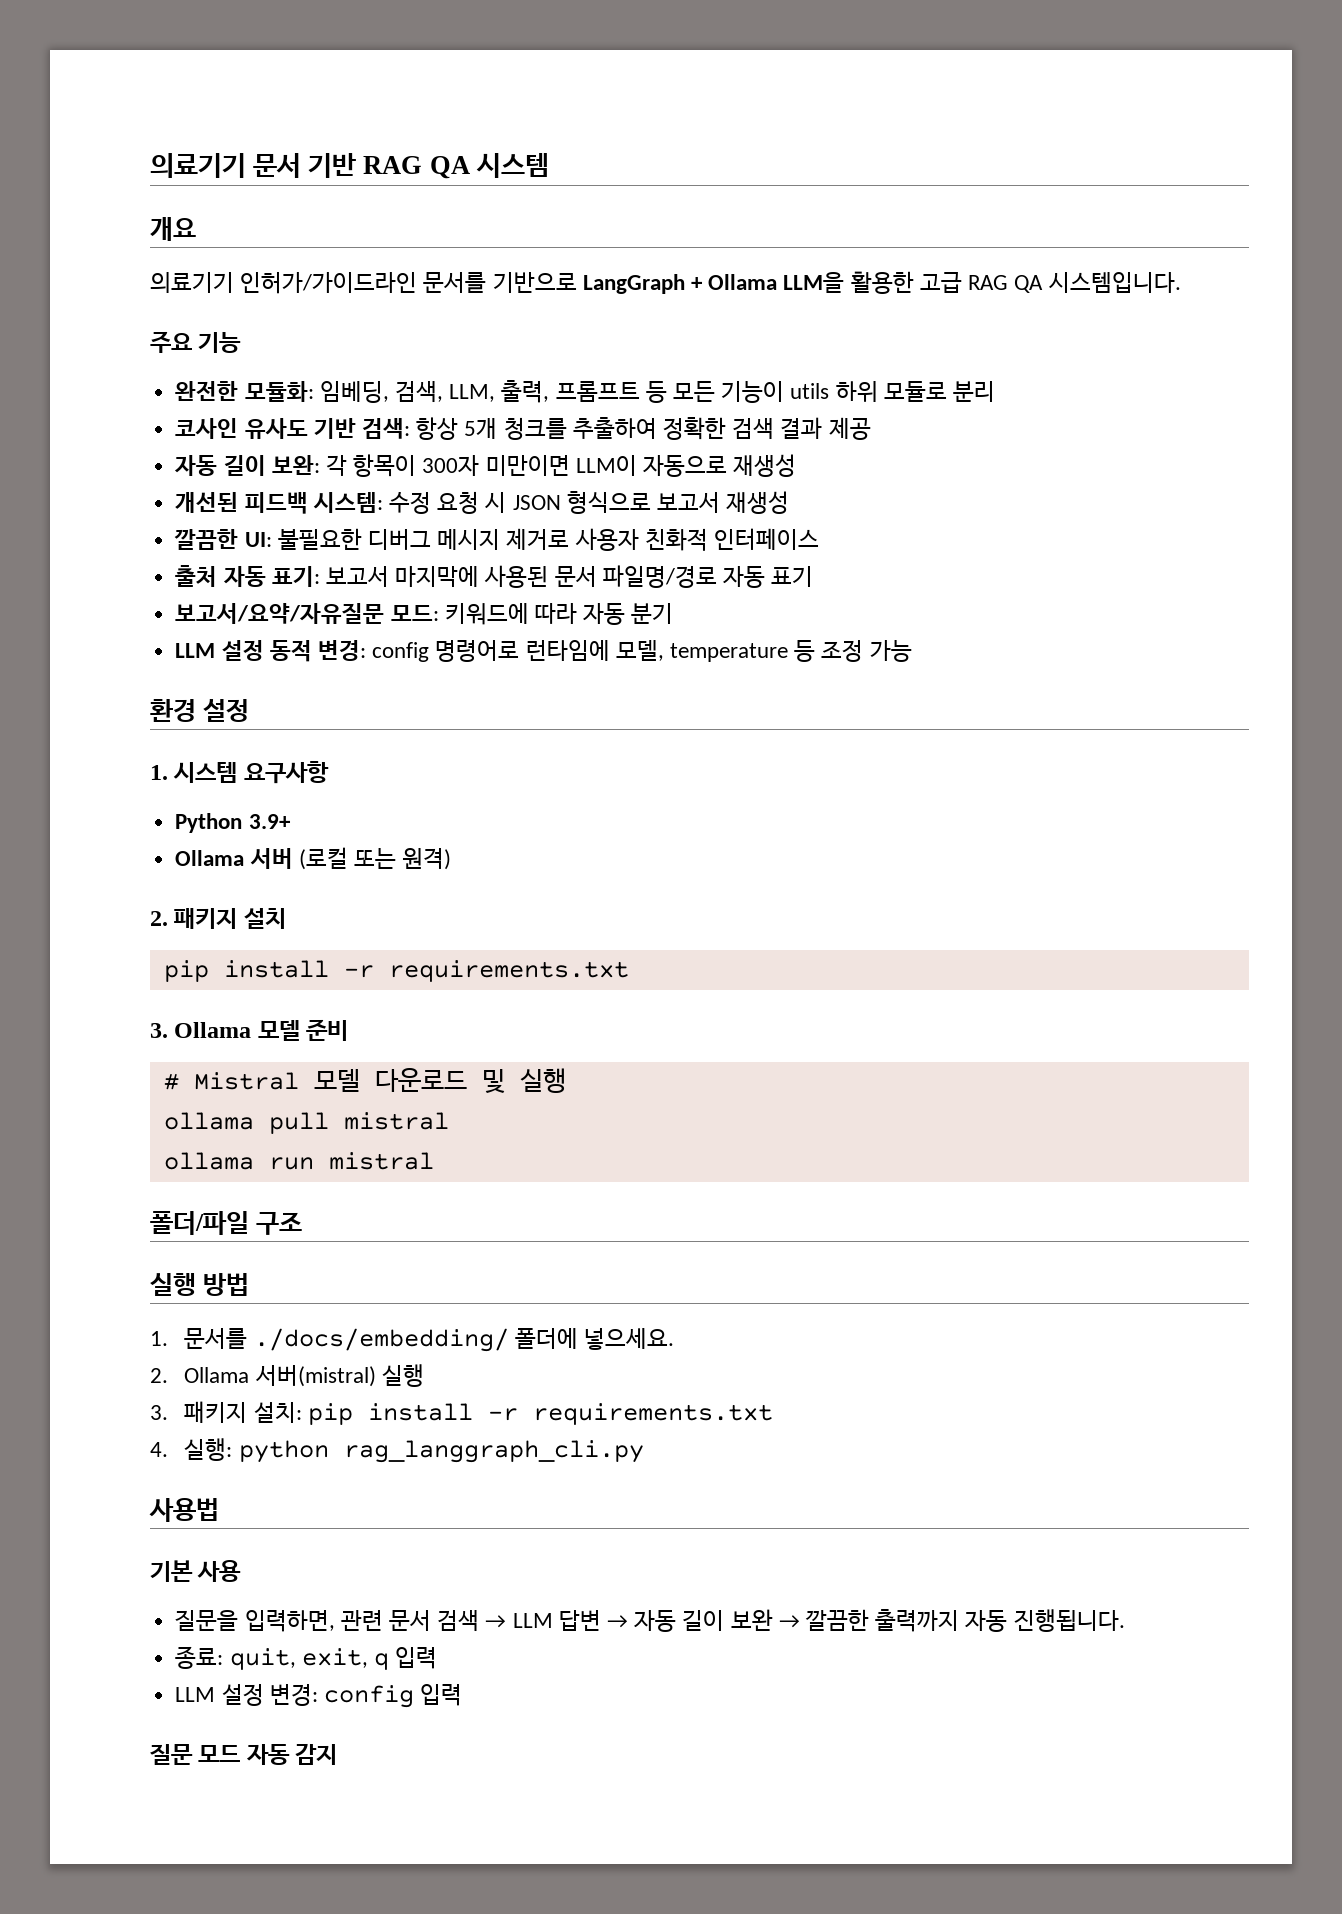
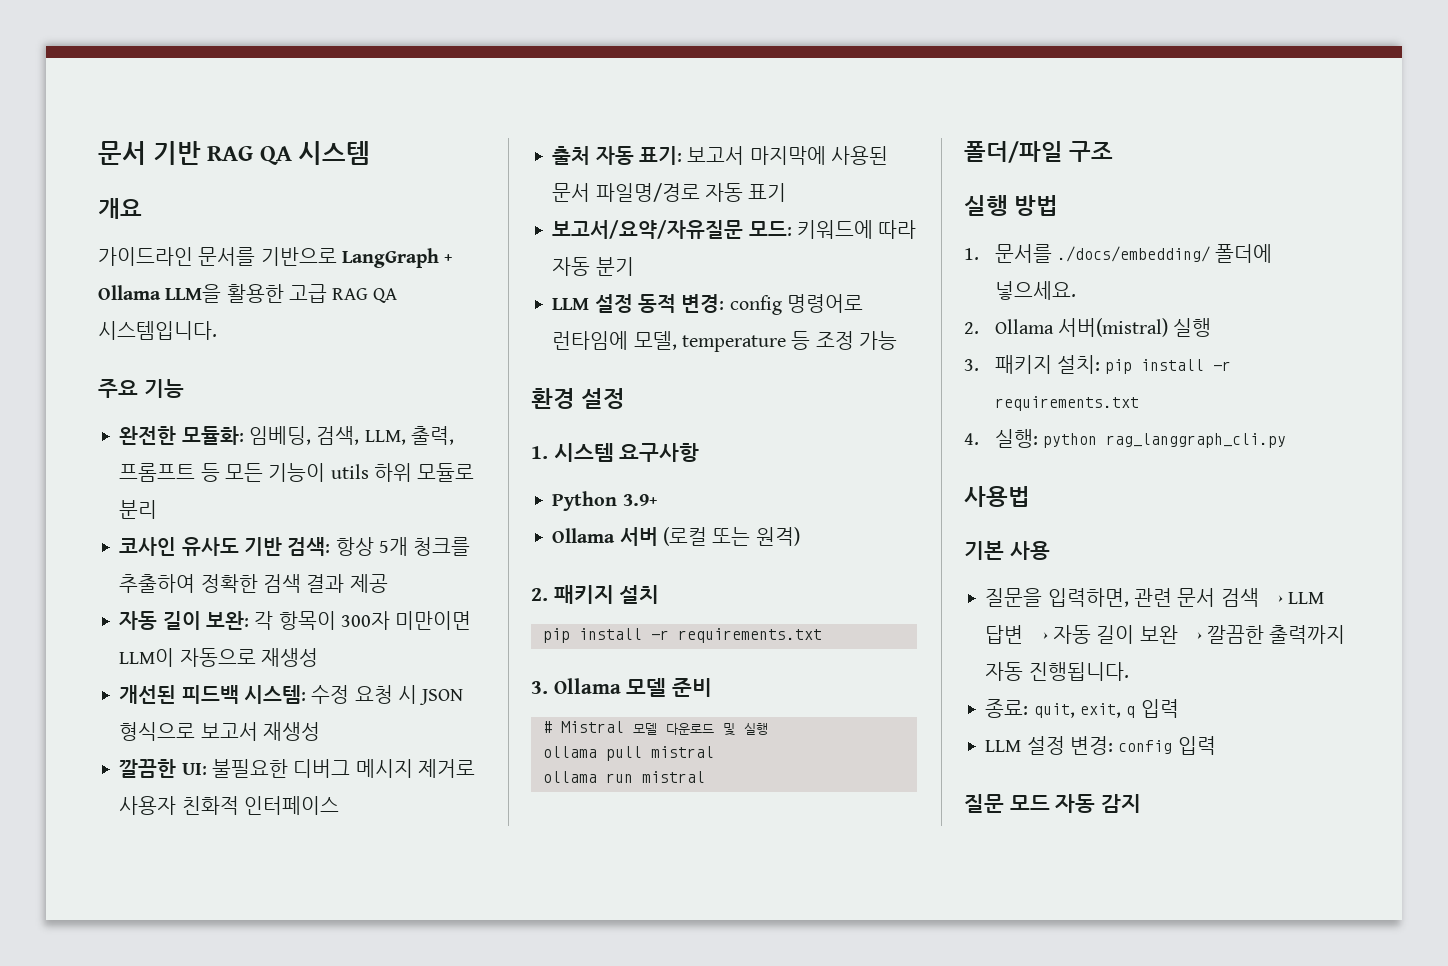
- 의료기기 문서 기반 RAG QA 시스템
+ 문서 기반 RAG QA 시스템
- 의료기기 인허가/가이드라인 문서를 기반으로 LangGraph + Ollama LLM을 활용한 고급 RAG QA 시스템입니다.
+ 가이드라인 문서를 기반으로 LangGraph + Ollama LLM을 활용한 고급 RAG QA 시스템입니다.

